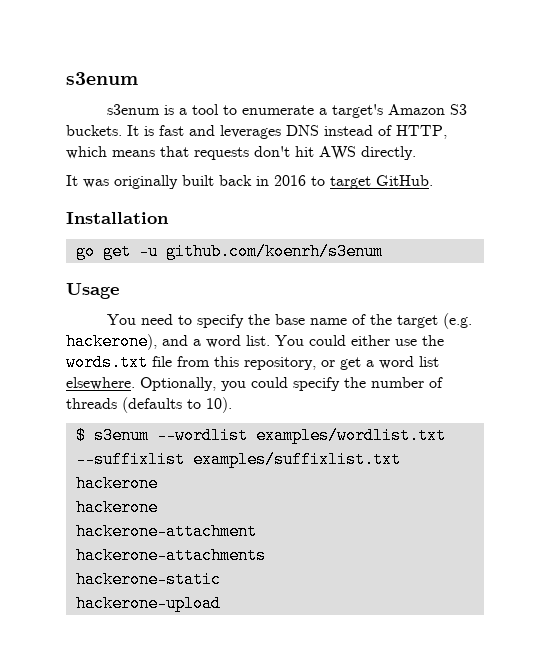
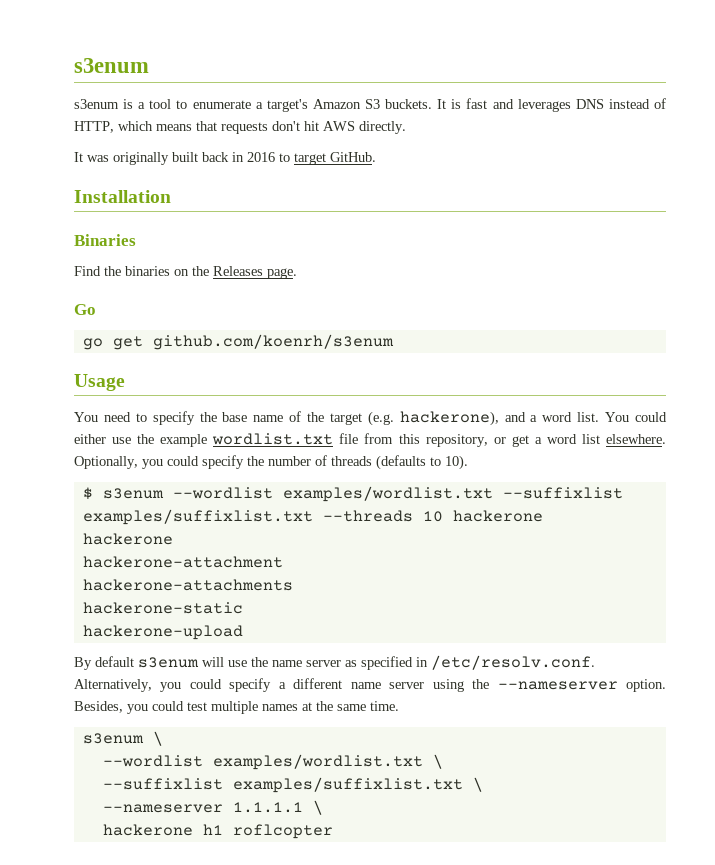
+ Binaries
+ Find the binaries on the Releases page.
+ Go
- go get -u github.com/koenrh/s3enum
+ go get github.com/koenrh/s3enum
- You could either use the words.txt file from this repository, or get a word list elsewhere.
+ You could either use the example wordlist.txt file from this repository, or get a word list elsewhere.
- $ s3enum --wordlist examples/wordlist.txt --suffixlist examples/suffixlist.txt hackerone
+ $ s3enum --wordlist examples/wordlist.txt --suffixlist examples/suffixlist.txt --threads 10 hackerone
+ By default s3enum will use the name server as specified in /etc/resolv.conf. Alternatively, you could specify a different name server using the --nameserver option. Besides, you could test multiple names at the same time.
+ s3enum \
+ --wordlist examples/wordlist.txt \
+ --suffixlist examples/suffixlist.txt \
+ --nameserver 1.1.1.1 \
+ hackerone h1 roflcopter

